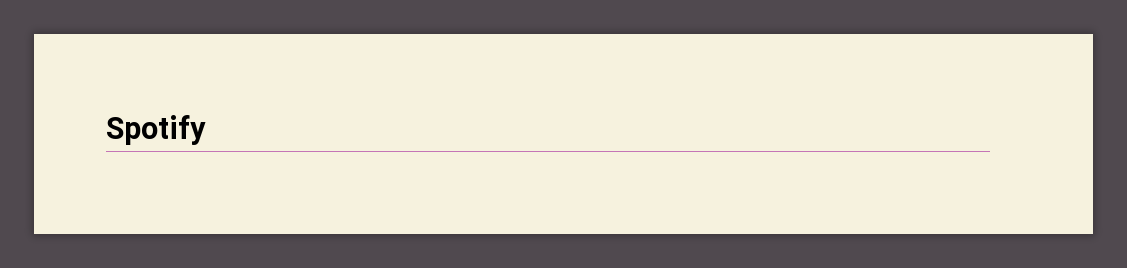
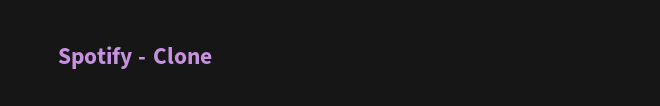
- Spotify
+ Spotify - Clone

